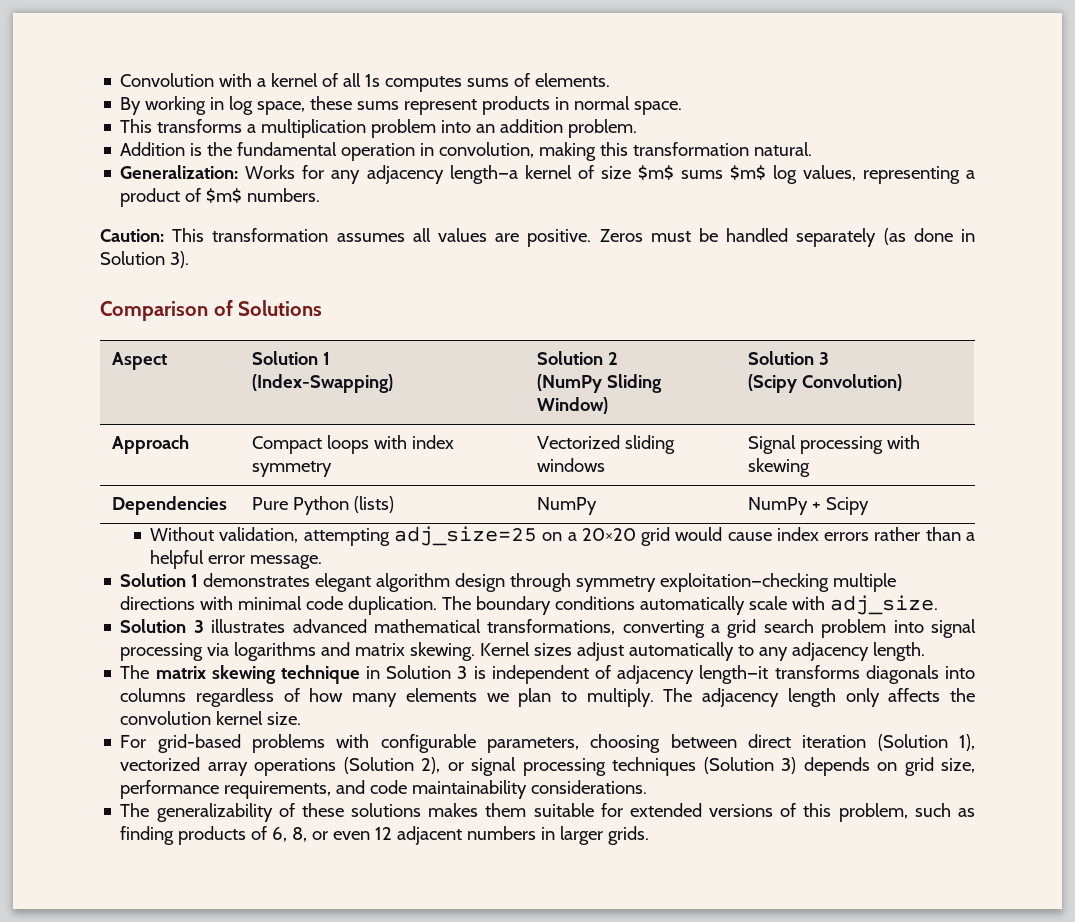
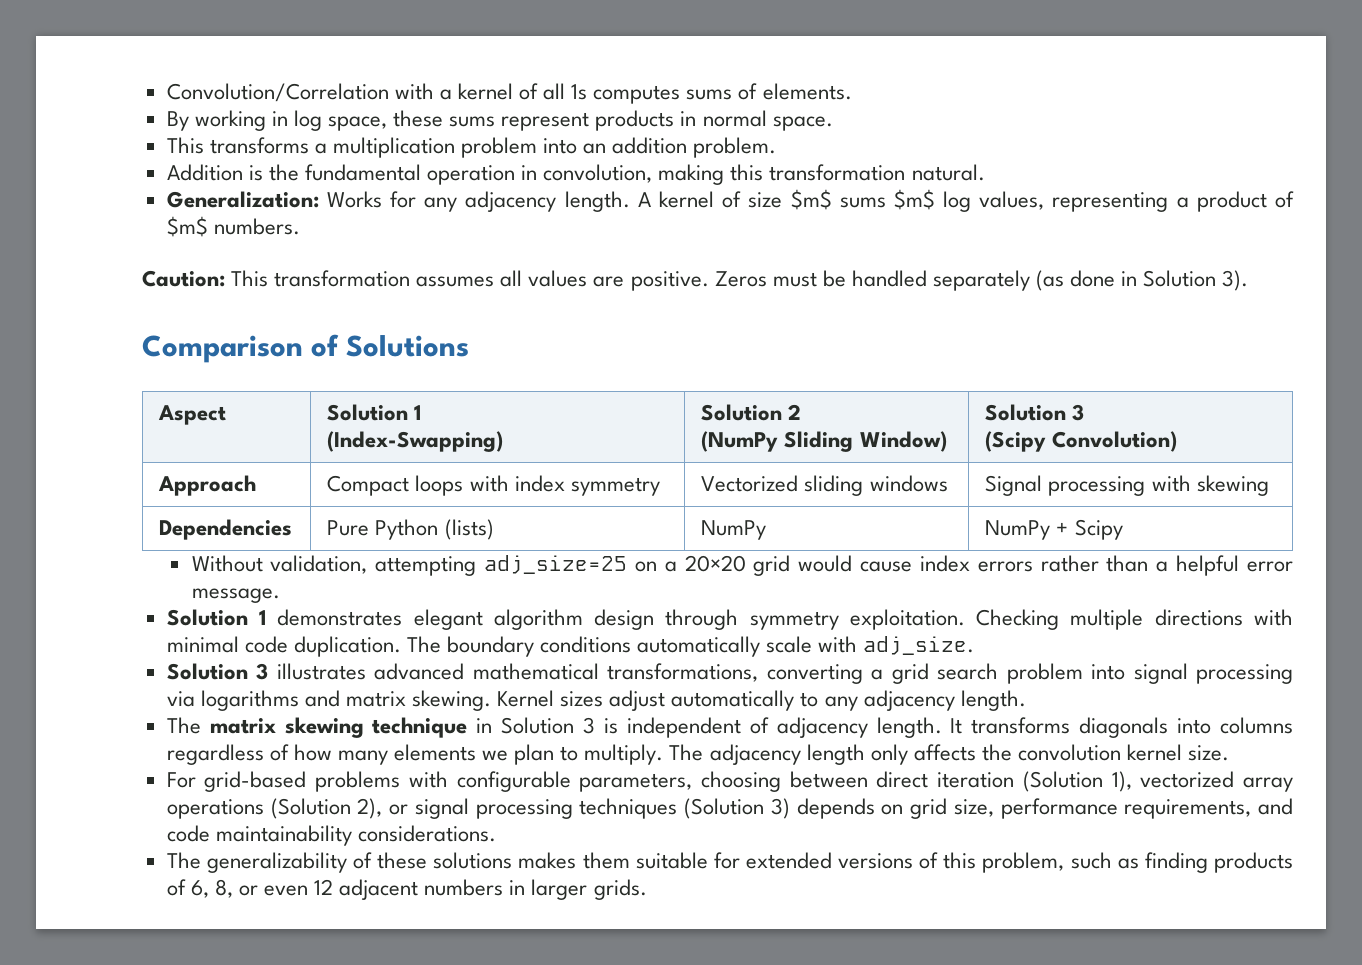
- Convolution with a kernel of all 1s computes sums of elements.
+ Convolution/Correlation with a kernel of all 1s computes sums of elements.
- Generalization: Works for any adjacency length—a kernel of size $m$ sums $m$ log values, representing a product of $m$ numbers.
+ Generalization: Works for any adjacency length. A kernel of size $m$ sums $m$ log values, representing a product of $m$ numbers.
- Solution 1 demonstrates elegant algorithm design through symmetry exploitation—checking multiple directions with minimal code duplication.
+ Solution 1 demonstrates elegant algorithm design through symmetry exploitation. Checking multiple directions with minimal code duplication.
- The matrix skewing technique in Solution 3 is independent of adjacency length—it transforms diagonals into columns regardless of how many elements we plan to multiply.
+ The matrix skewing technique in Solution 3 is independent of adjacency length. It transforms diagonals into columns regardless of how many elements we plan to multiply.

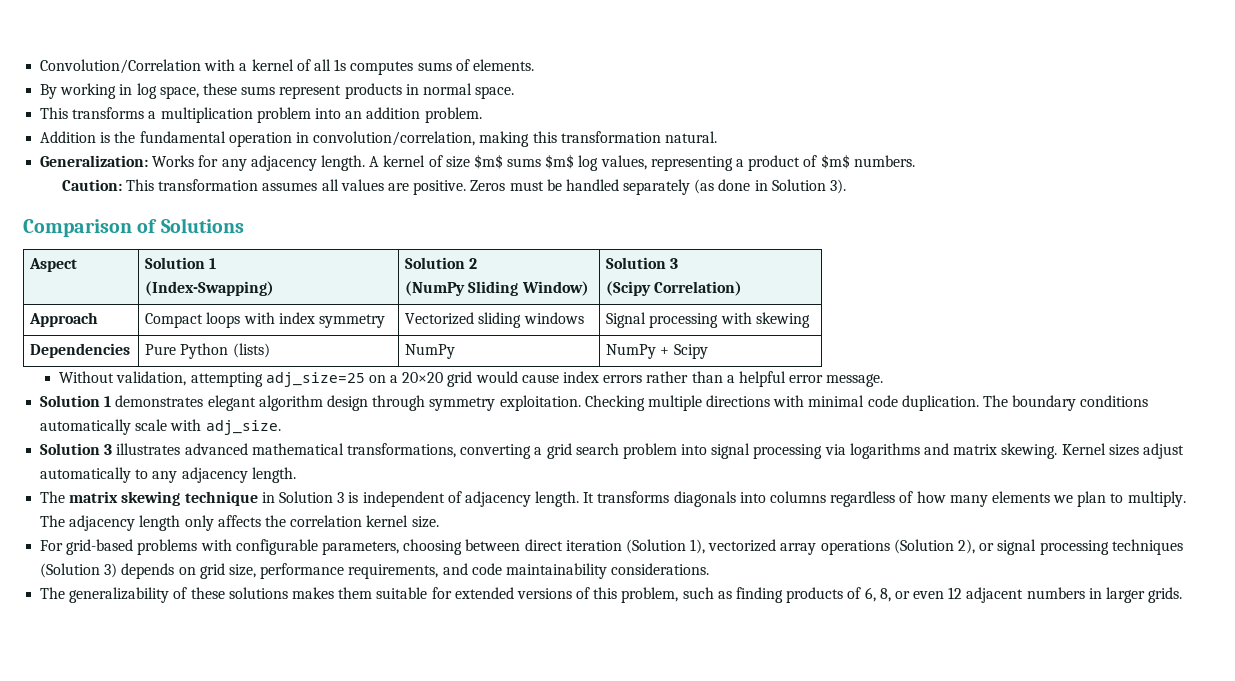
- Addition is the fundamental operation in convolution, making this transformation natural.
+ Addition is the fundamental operation in convolution/correlation, making this transformation natural.
  Aspect | Solution 1
  (Index-Swapping) | Solution 2
  (NumPy Sliding Window) | Solution 3
- (Scipy Convolution)
+ (Scipy Correlation)
- The adjacency length only affects the convolution kernel size.
+ The adjacency length only affects the correlation kernel size.

